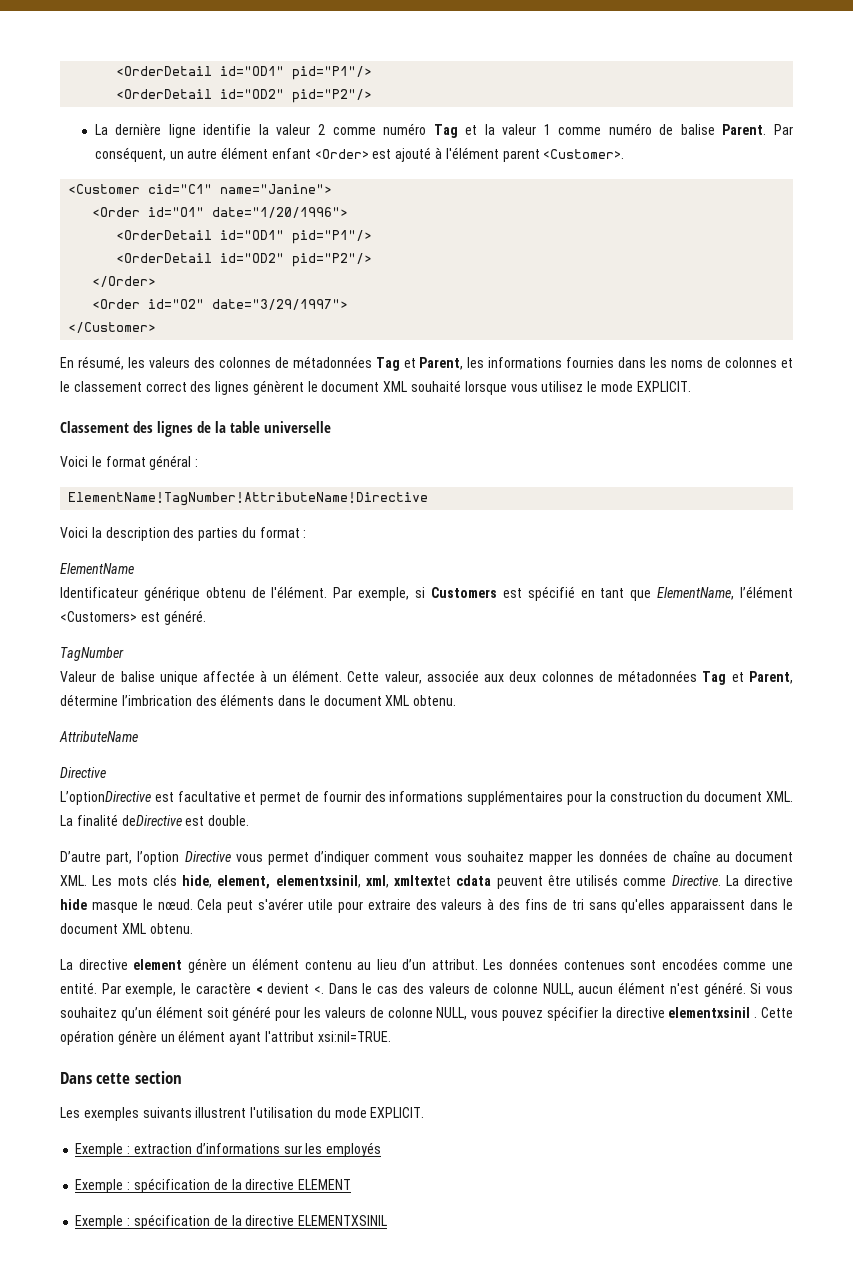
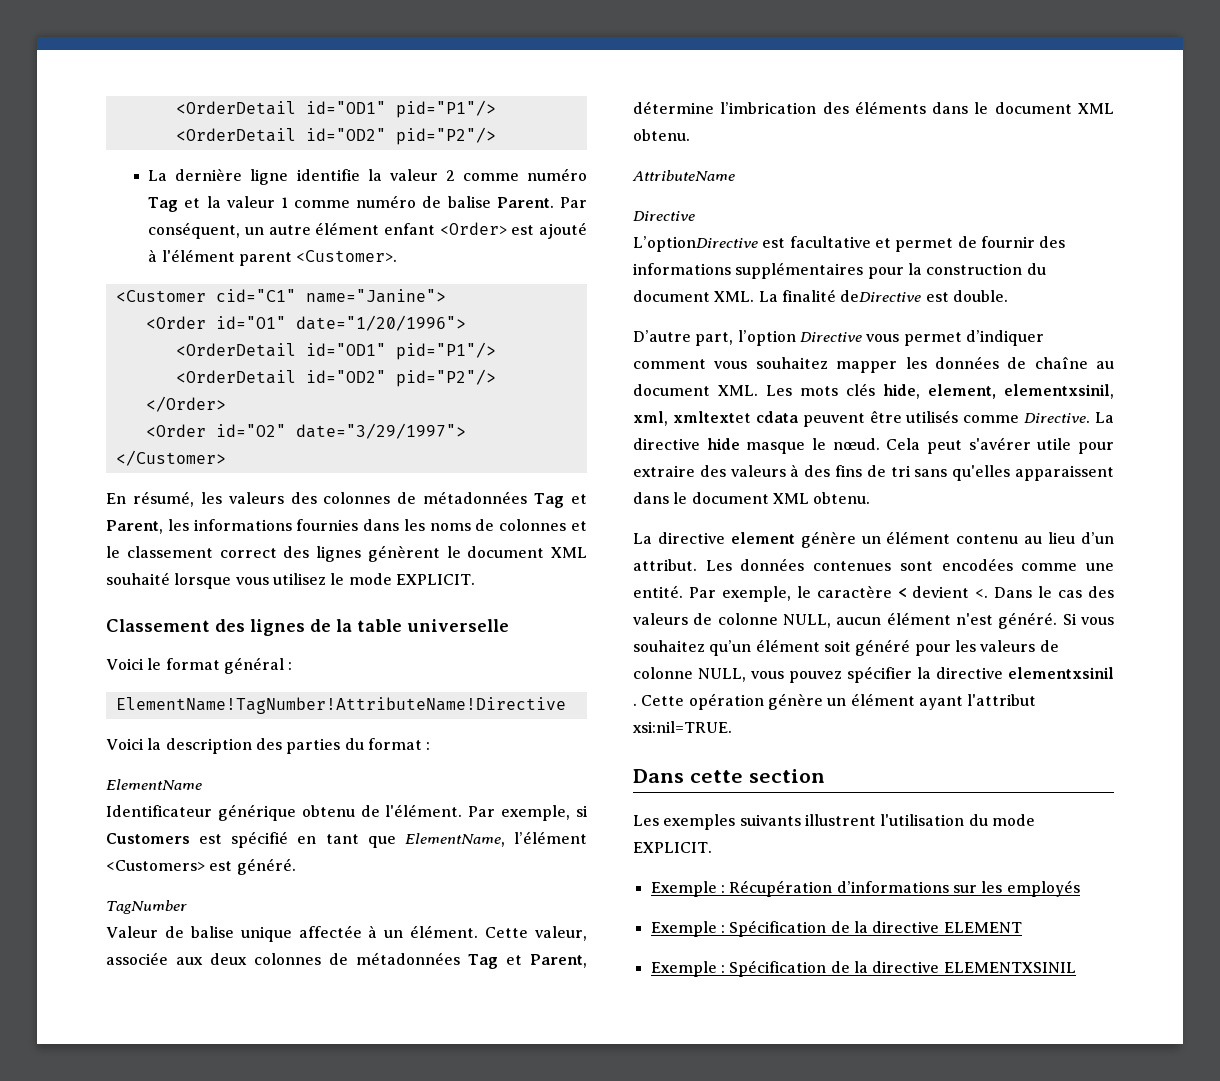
- Exemple : extraction d’informations sur les employés
+ Exemple : Récupération d’informations sur les employés
- Exemple : spécification de la directive ELEMENT
+ Exemple : Spécification de la directive ELEMENT
- Exemple : spécification de la directive ELEMENTXSINIL
+ Exemple : Spécification de la directive ELEMENTXSINIL

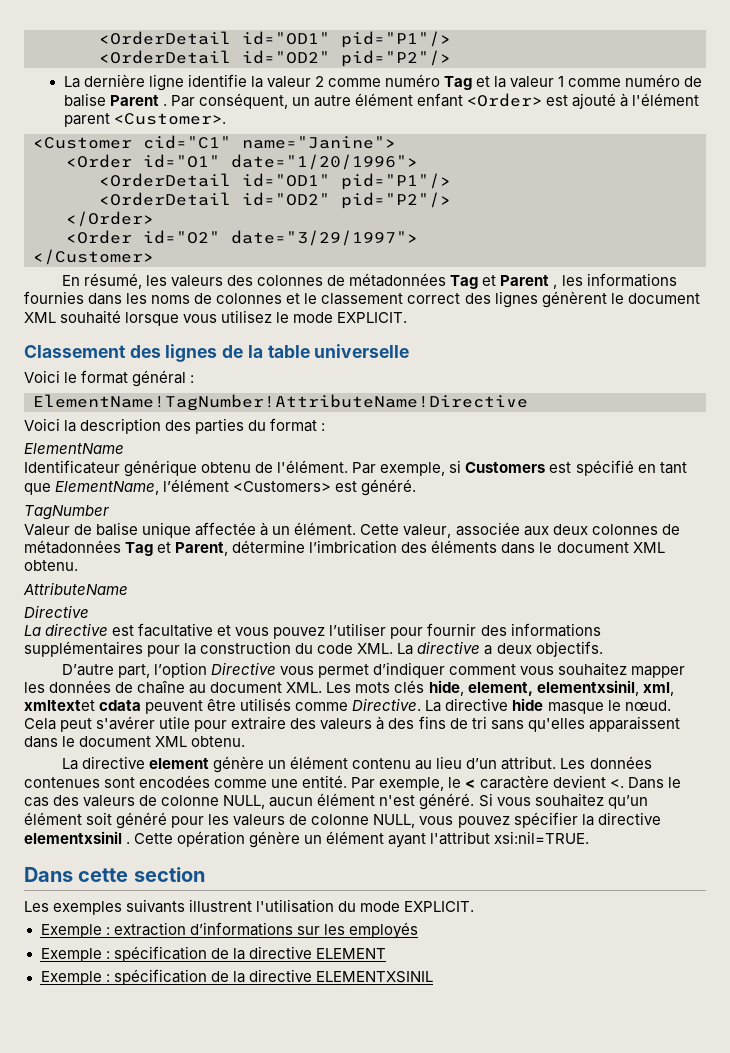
- La dernière ligne identifie la valeur 2 comme numéro Tag et la valeur 1 comme numéro de balise Parent.
+ La dernière ligne identifie la valeur 2 comme numéro Tag et la valeur 1 comme numéro de balise Parent .
- En résumé, les valeurs des colonnes de métadonnées Tag et Parent, les informations fournies dans les noms de colonnes et le classement correct des lignes génèrent le document XML souhaité lorsque vous utilisez le mode EXPLICIT.
+ En résumé, les valeurs des colonnes de métadonnées Tag et Parent , les informations fournies dans les noms de colonnes et le classement correct des lignes génèrent le document XML souhaité lorsque vous utilisez le mode EXPLICIT.
- L’optionDirective est facultative et permet de fournir des informations supplémentaires pour la construction du document XML. La finalité deDirective est double.
+ La directive est facultative et vous pouvez l’utiliser pour fournir des informations supplémentaires pour la construction du code XML. La directive a deux objectifs.
- Par exemple, le caractère < devient <.
+ Par exemple, le < caractère devient <.
- Exemple : Récupération d’informations sur les employés
+ Exemple : extraction d’informations sur les employés
- Exemple : Spécification de la directive ELEMENT
+ Exemple : spécification de la directive ELEMENT
- Exemple : Spécification de la directive ELEMENTXSINIL
+ Exemple : spécification de la directive ELEMENTXSINIL

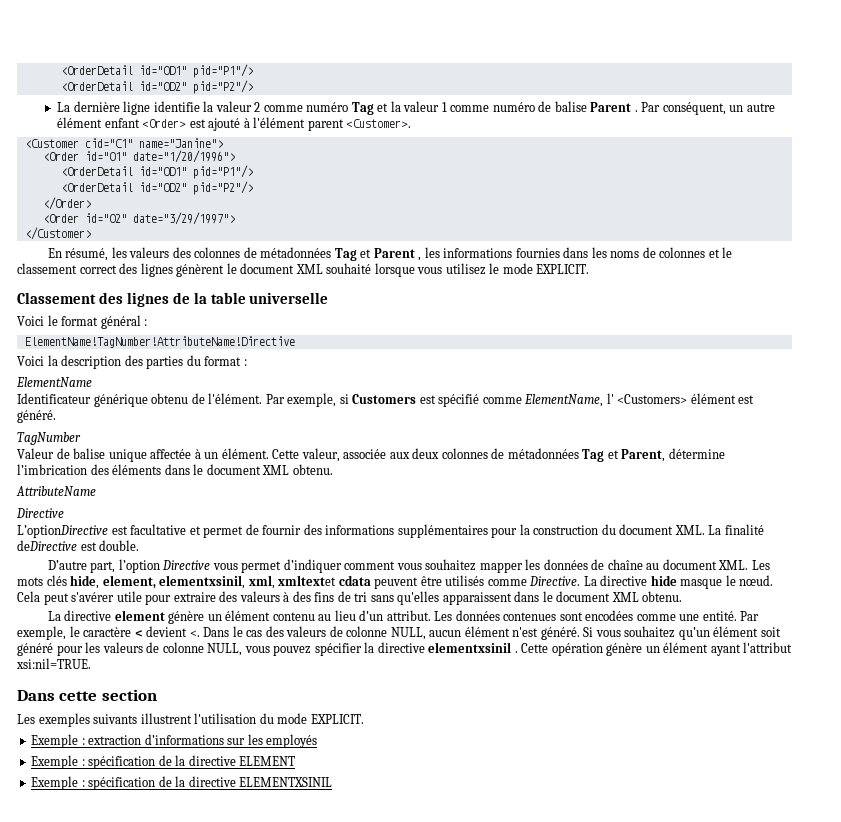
- Par exemple, si Customers est spécifié en tant que ElementName, l’élément <Customers> est généré.
+ Par exemple, si Customers est spécifié comme ElementName, l' <Customers> élément est généré.
- La directive est facultative et vous pouvez l’utiliser pour fournir des informations supplémentaires pour la construction du code XML. La directive a deux objectifs.
+ L’optionDirective est facultative et permet de fournir des informations supplémentaires pour la construction du document XML. La finalité deDirective est double.
- Par exemple, le < caractère devient <.
+ Par exemple, le caractère < devient <.

